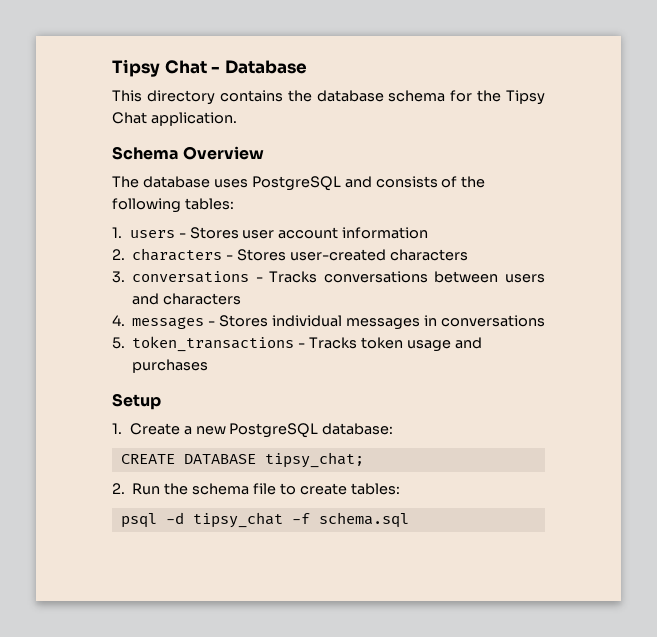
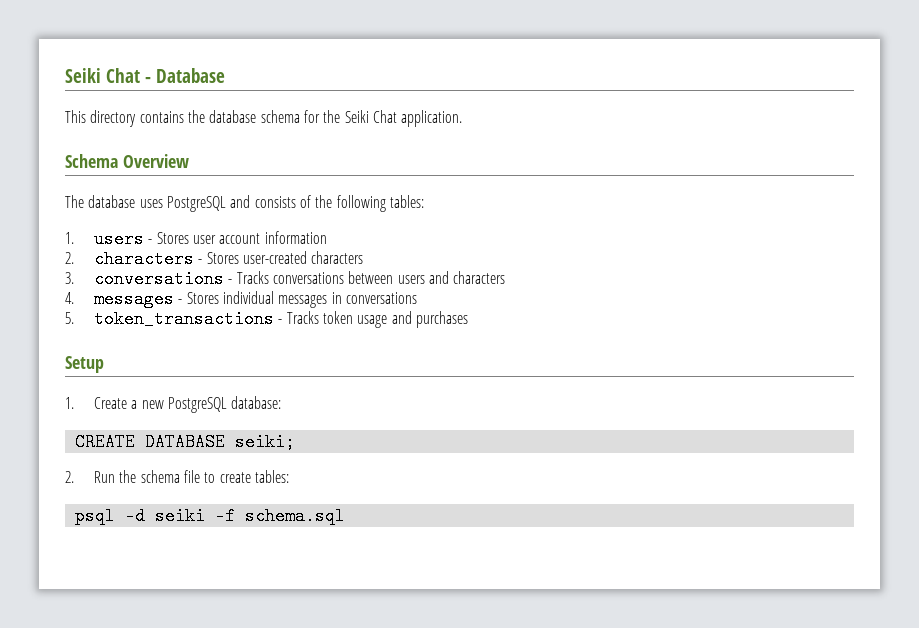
- Tipsy Chat - Database
+ Seiki Chat - Database
- This directory contains the database schema for the Tipsy Chat application.
+ This directory contains the database schema for the Seiki Chat application.
- CREATE DATABASE tipsy_chat;
+ CREATE DATABASE seiki;
- psql -d tipsy_chat -f schema.sql
+ psql -d seiki -f schema.sql

